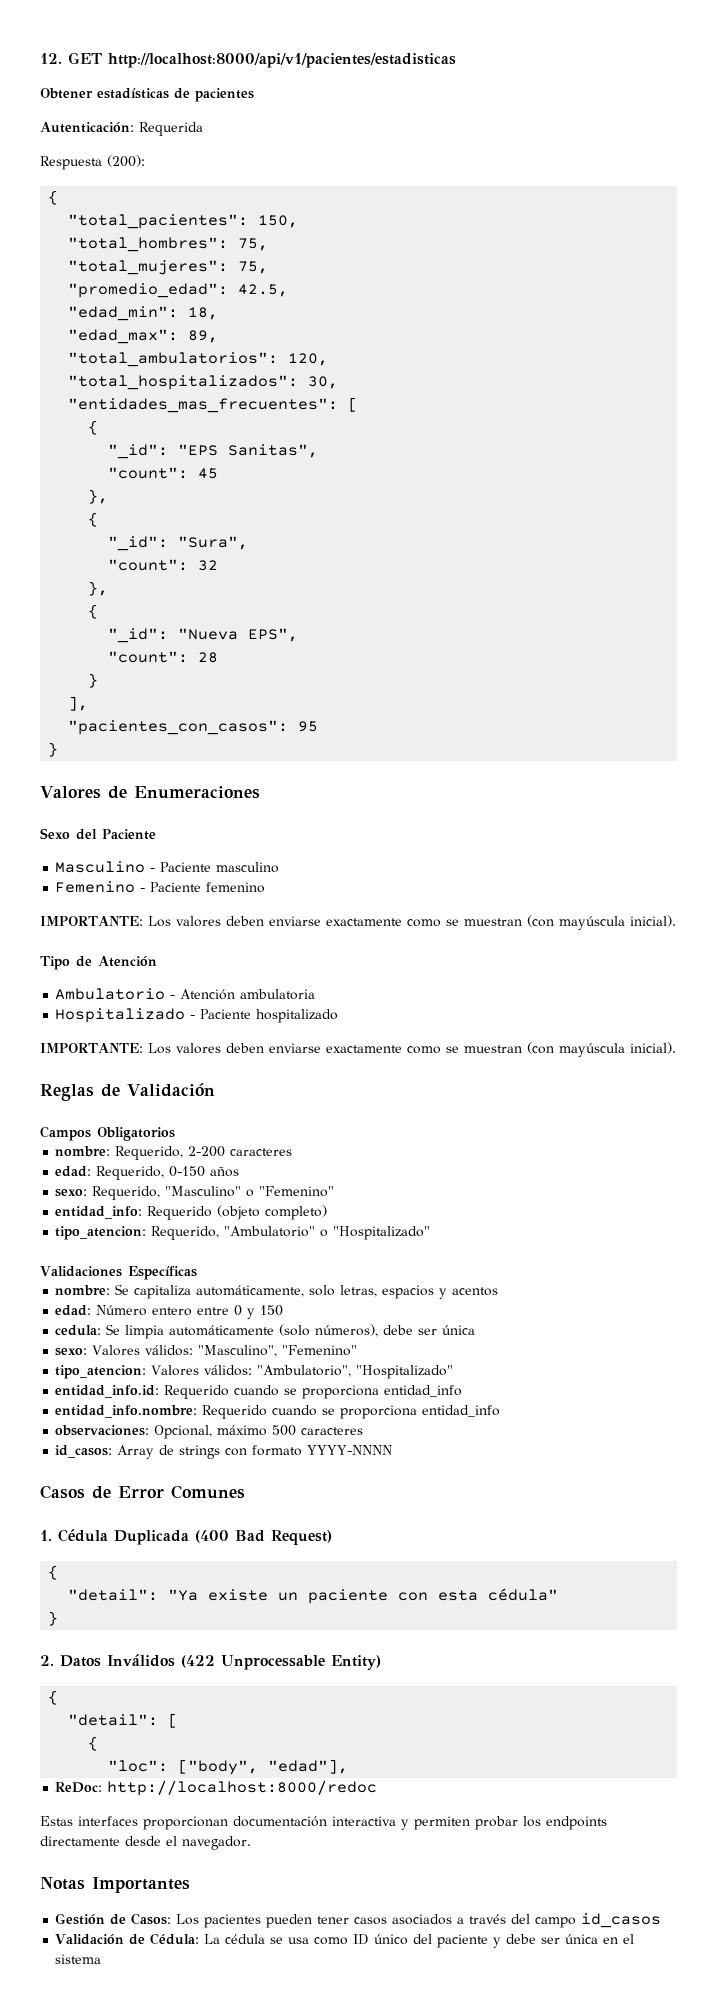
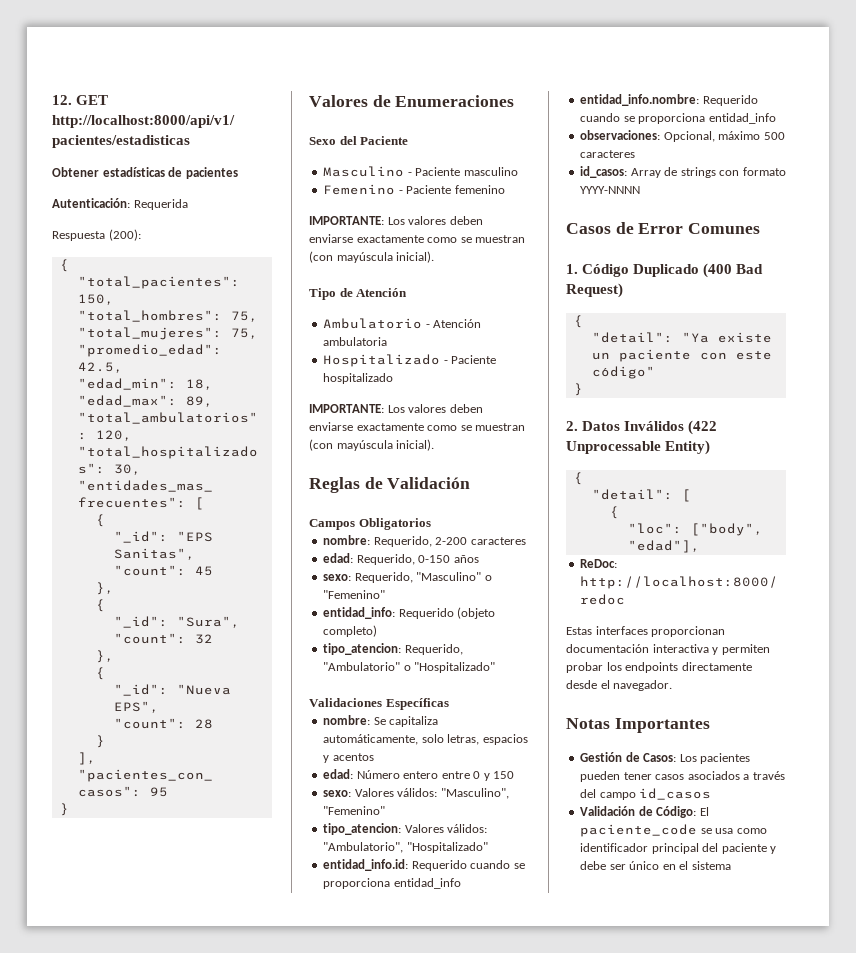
- cedula: Se limpia automáticamente (solo números), debe ser única
- 1. Cédula Duplicada (400 Bad Request)
+ 1. Código Duplicado (400 Bad Request)
- "detail": "Ya existe un paciente con esta cédula"
+ "detail": "Ya existe un paciente con este código"
- Validación de Cédula: La cédula se usa como ID único del paciente y debe ser única en el sistema
+ Validación de Código: El paciente_code se usa como identificador principal del paciente y debe ser único en el sistema

